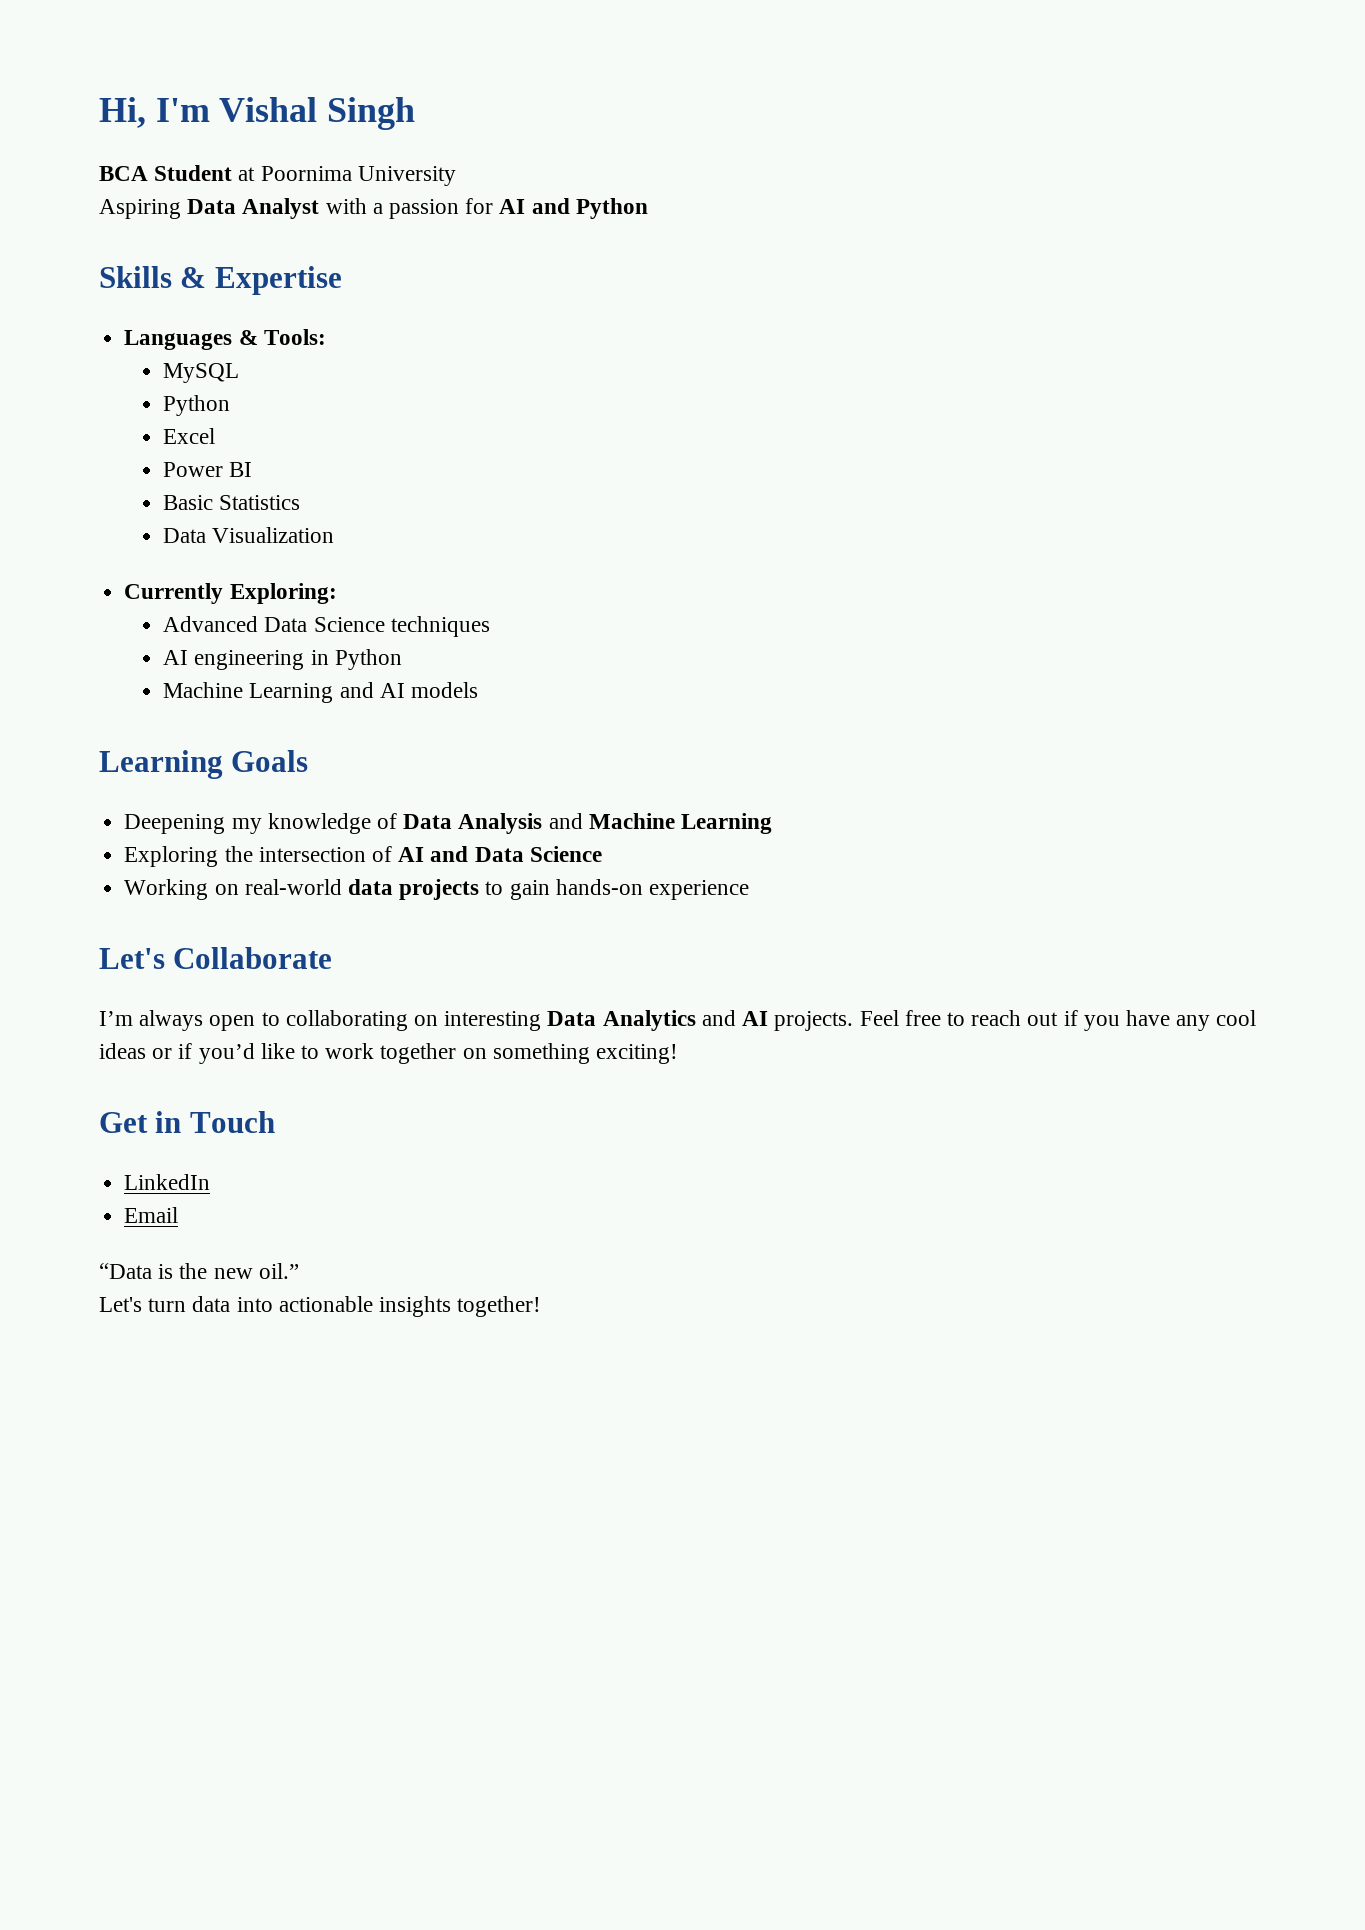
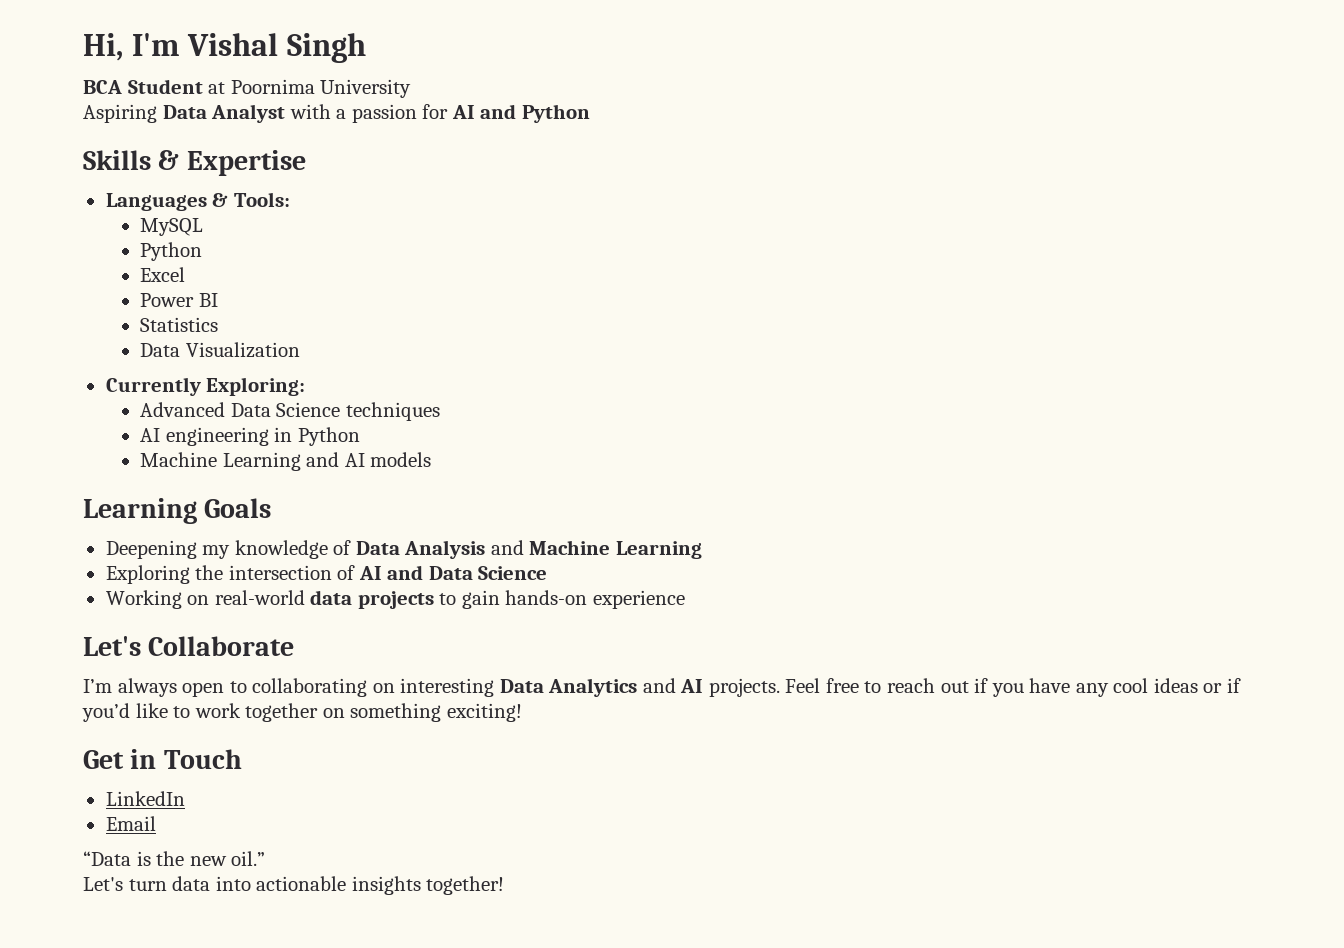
- Basic Statistics
+ Statistics

